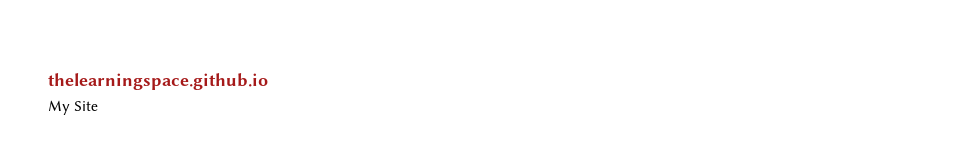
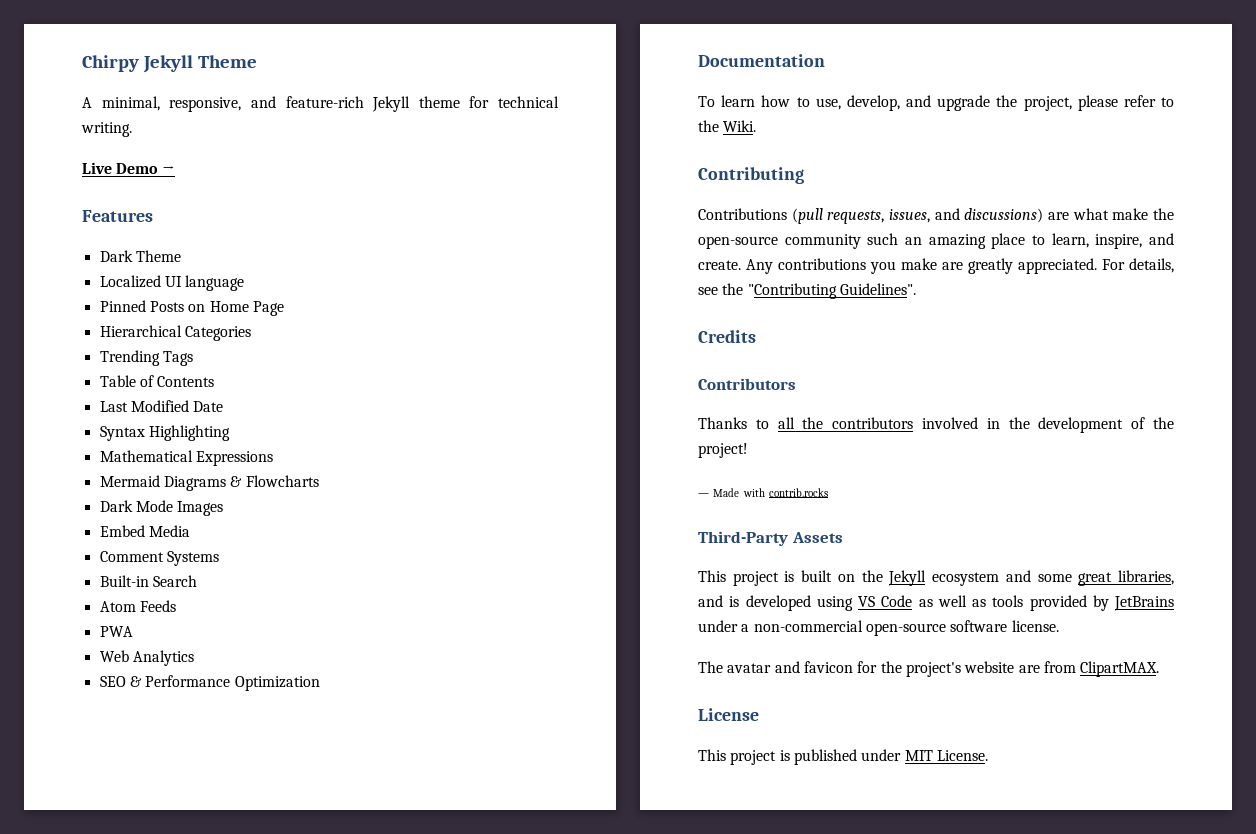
- thelearningspace.github.io
- My Site
+ Chirpy Jekyll Theme
+ A minimal, responsive, and feature-rich Jekyll theme for technical writing.
+ Live Demo →
+ Features
+ Dark Theme
+ Localized UI language
+ Pinned Posts on Home Page
+ Hierarchical Categories
+ Trending Tags
+ Table of Contents
+ Last Modified Date
+ Syntax Highlighting
+ Mathematical Expressions
+ Mermaid Diagrams & Flowcharts
+ Dark Mode Images
+ Embed Media
+ Comment Systems
+ Built-in Search
+ Atom Feeds
+ PWA
+ Web Analytics
+ SEO & Performance Optimization
+ Documentation
+ To learn how to use, develop, and upgrade the project, please refer to the Wiki.
+ Contributing
+ Contributions (pull requests, issues, and discussions) are what make the open-source community such an amazing place to learn, inspire, and create. Any contributions you make are greatly appreciated. For details, see the "Contributing Guidelines".
+ Credits
+ Contributors
+ Thanks to all the contributors involved in the development of the project!
+ — Made with contrib.rocks
+ Third-Party Assets
+ This project is built on the Jekyll ecosystem and some great libraries, and is developed using VS Code as well as tools provided by JetBrains under a non-commercial open-source software license.
+ The avatar and favicon for the project's website are from ClipartMAX.
+ License
+ This project is published under MIT License.

